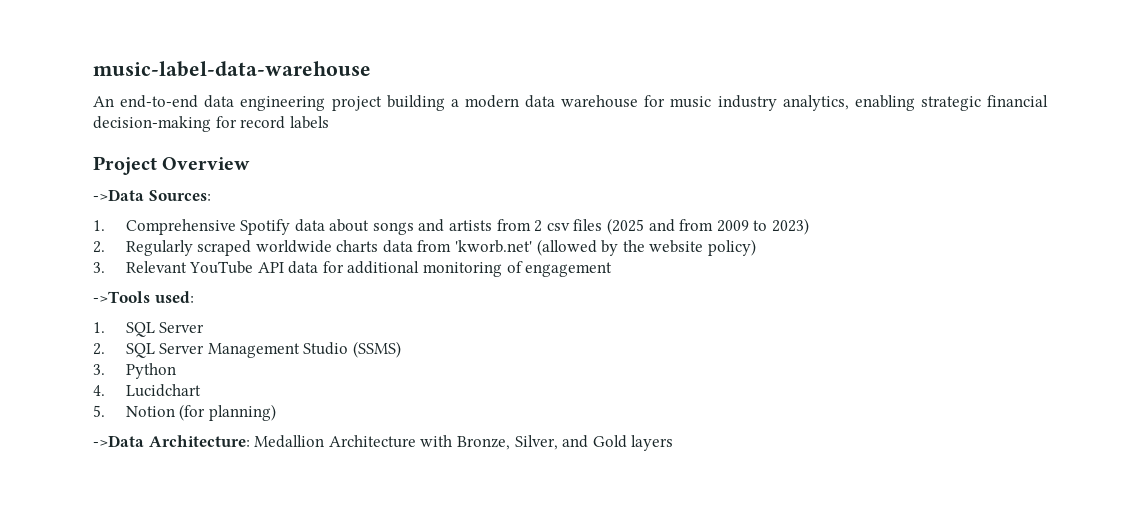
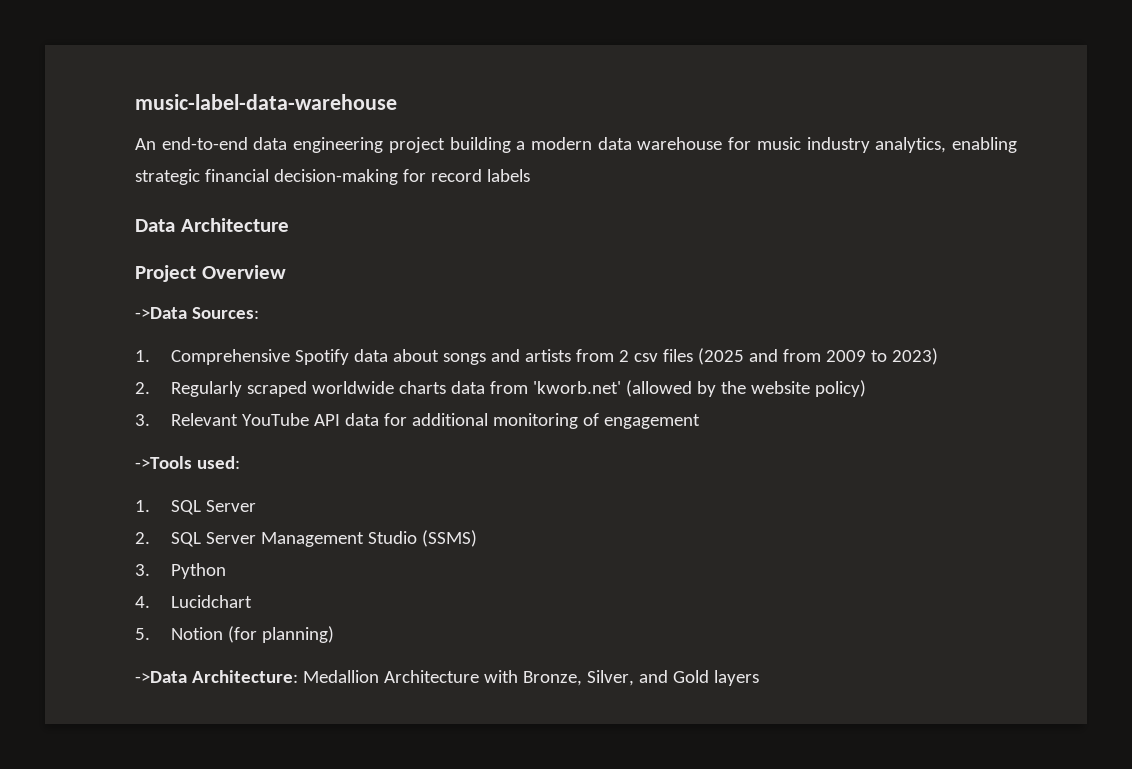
+ Data Architecture

